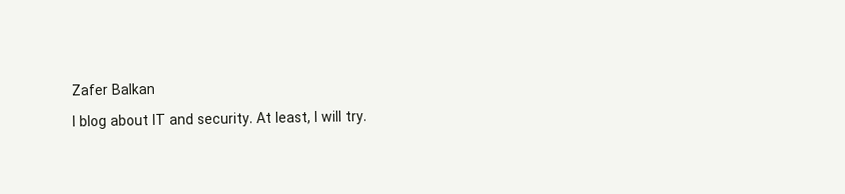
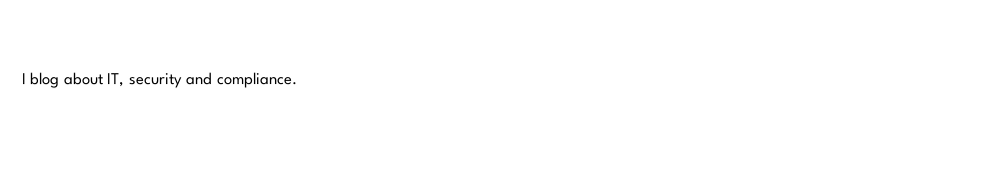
- Zafer Balkan
- I blog about IT and security. At least, I will try.
+ I blog about IT, security and compliance.

